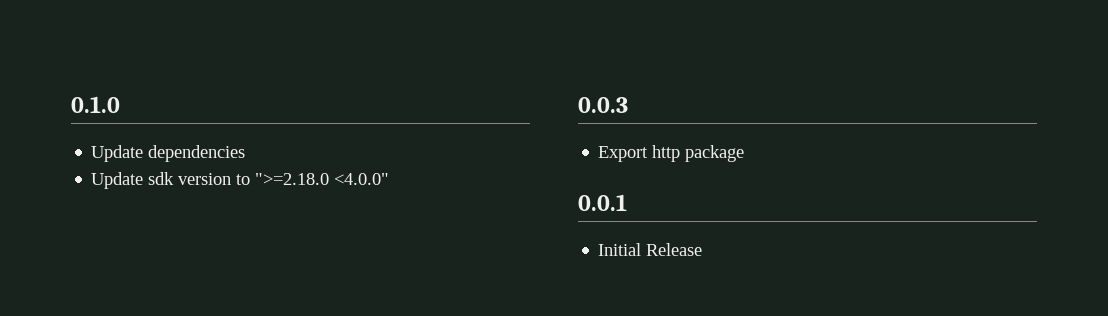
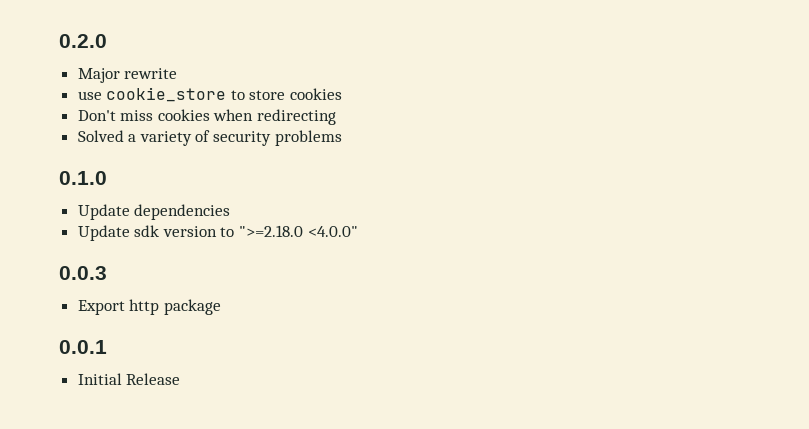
+ 0.2.0
+ Major rewrite
+ use cookie_store to store cookies
+ Don't miss cookies when redirecting
+ Solved a variety of security problems

